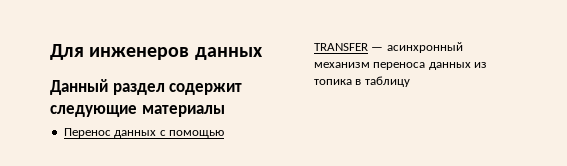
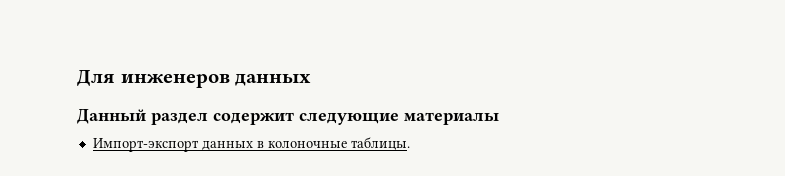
- Перенос данных c помощью TRANSFER — асинхронный механизм переноса данных из топика в таблицу
+ Импорт-экспорт данных в колоночные таблицы.

